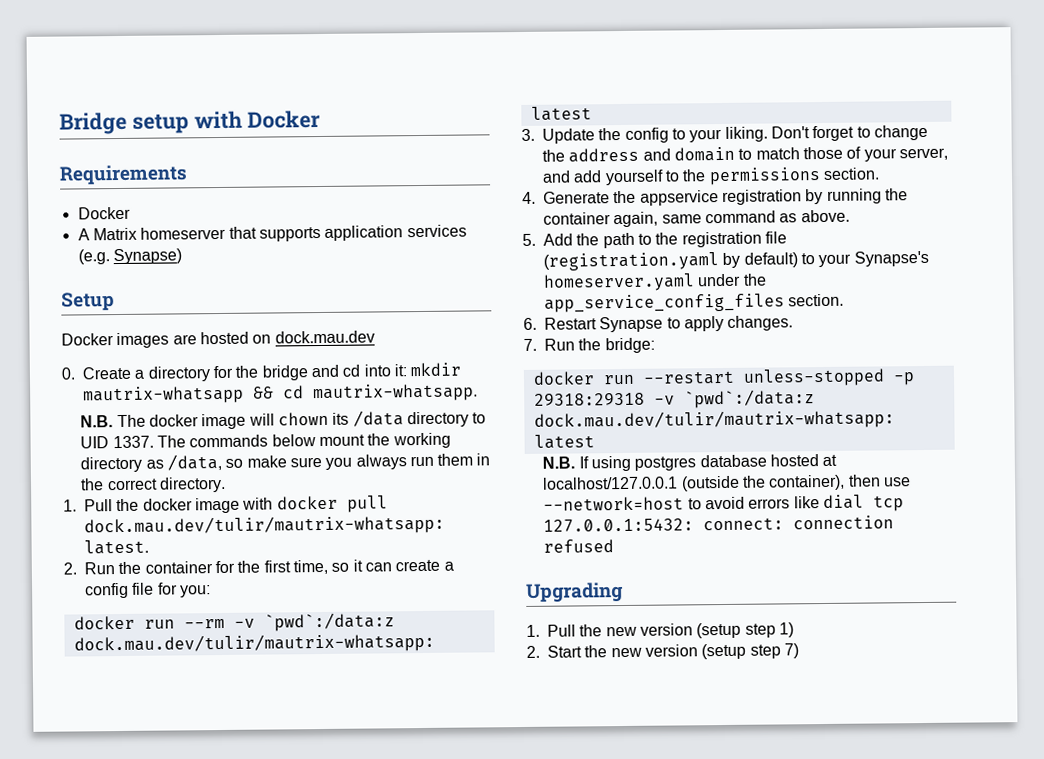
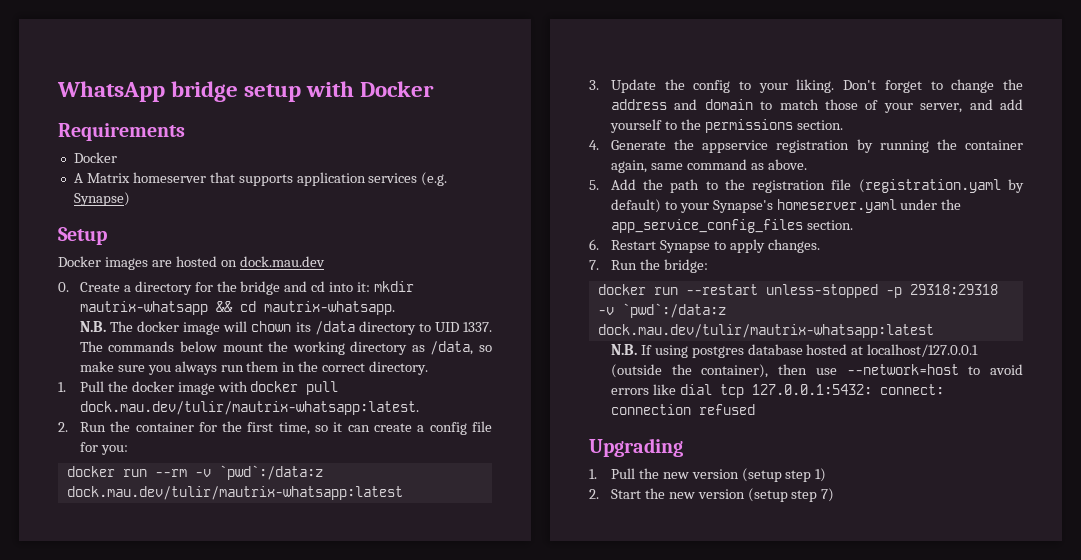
- Bridge setup with Docker
+ WhatsApp bridge setup with Docker

